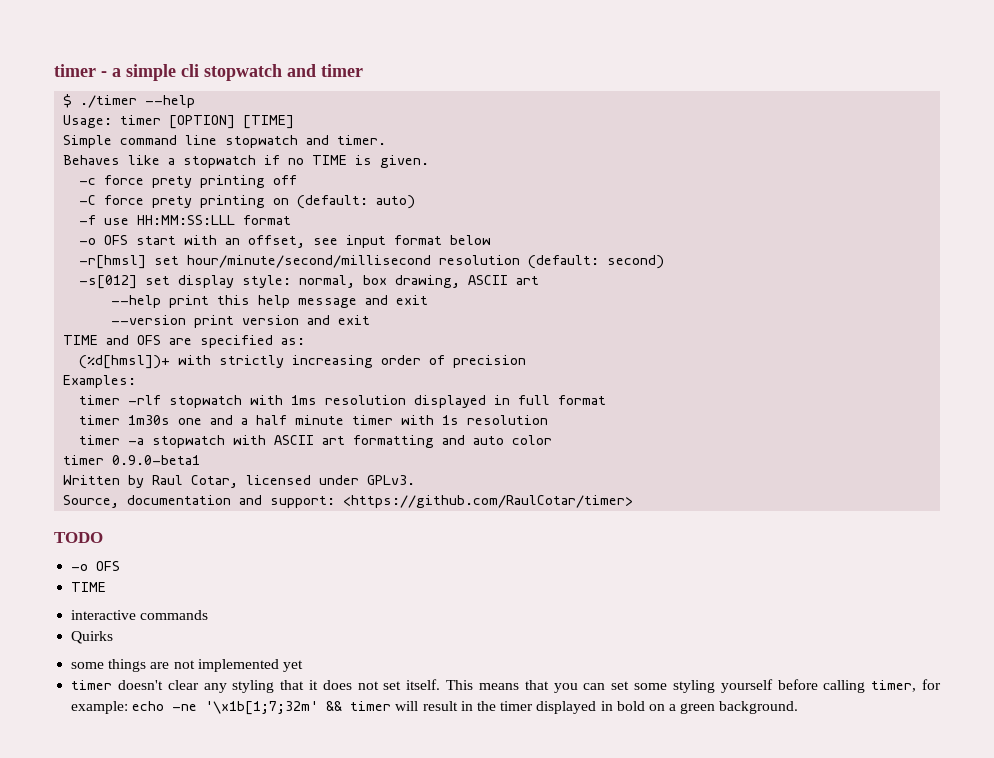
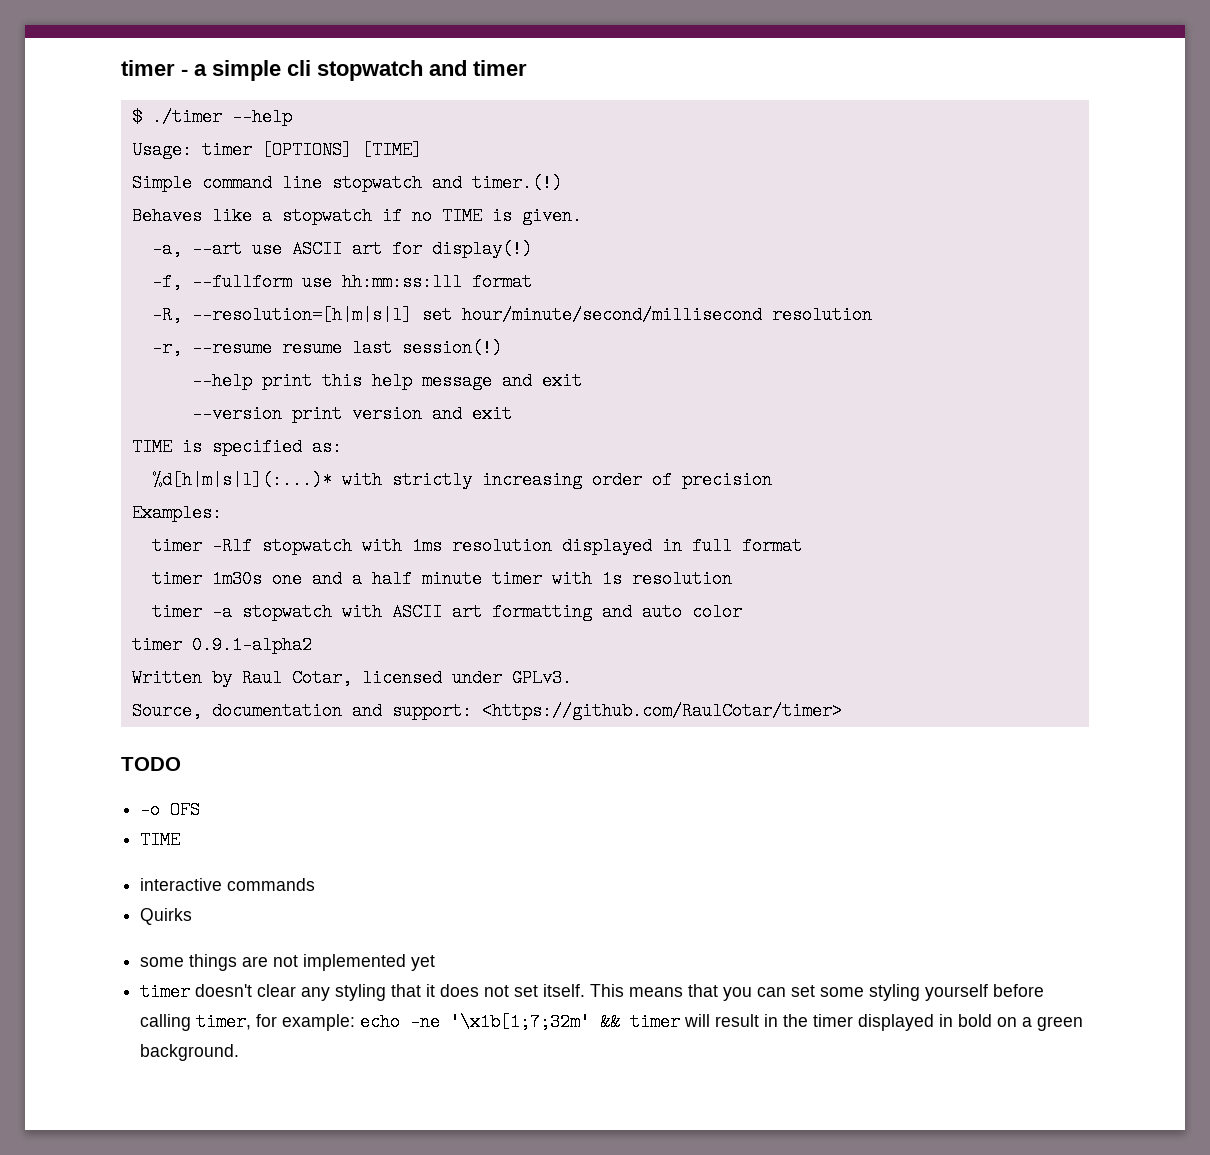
- Usage: timer [OPTION] [TIME]
+ Usage: timer [OPTIONS] [TIME]
- Simple command line stopwatch and timer.
+ Simple command line stopwatch and timer.(!)
- -c force prety printing off
- -C force prety printing on (default: auto)
- -f use HH:MM:SS:LLL format
- -o OFS start with an offset, see input format below
- -r[hmsl] set hour/minute/second/millisecond resolution (default: second)
- -s[012] set display style: normal, box drawing, ASCII art
+ -a, --art use ASCII art for display(!)
+ -f, --fullform use hh:mm:ss:lll format
+ -R, --resolution=[h|m|s|l] set hour/minute/second/millisecond resolution
+ -r, --resume resume last session(!)
- TIME and OFS are specified as:
+ TIME is specified as:
- (%d[hmsl])+ with strictly increasing order of precision
+ %d[h|m|s|l](:...)* with strictly increasing order of precision
- timer -rlf stopwatch with 1ms resolution displayed in full format
+ timer -Rlf stopwatch with 1ms resolution displayed in full format
- timer 0.9.0-beta1
+ timer 0.9.1-alpha2

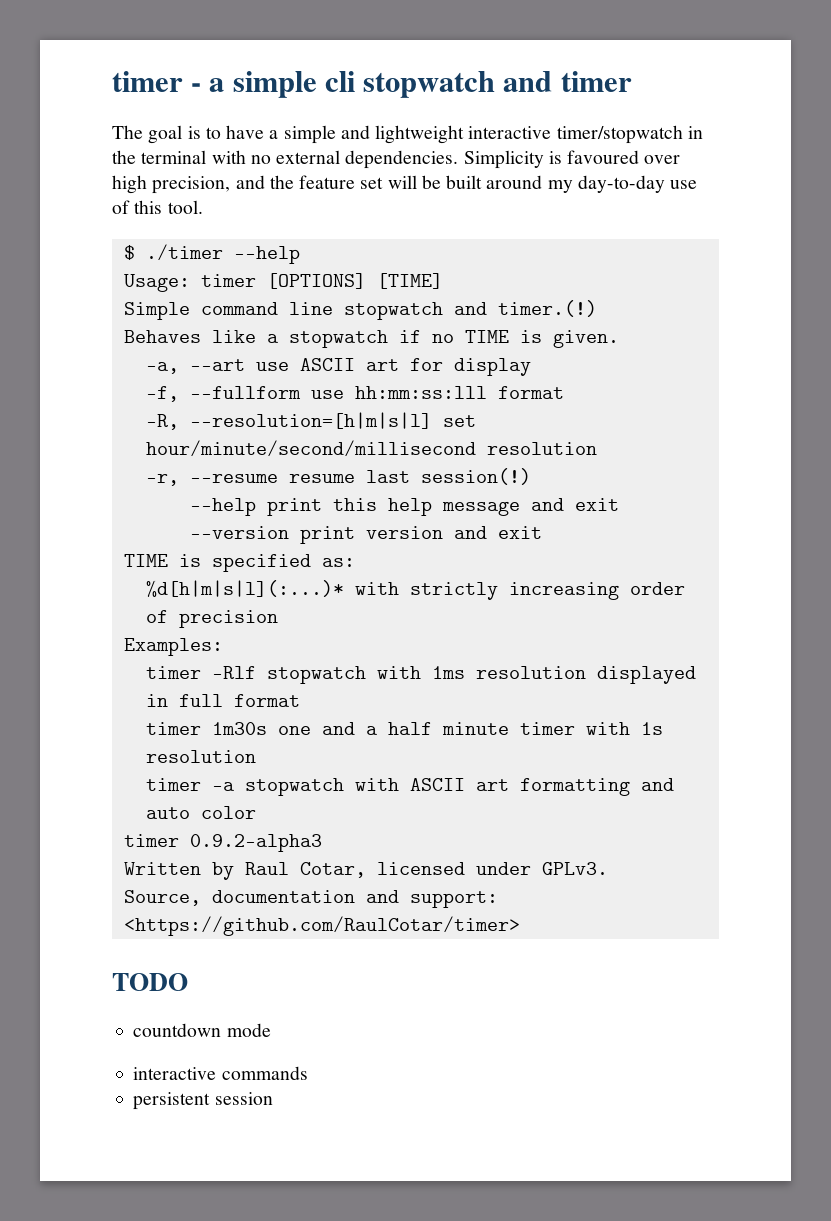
+ The goal is to have a simple and lightweight interactive timer/stopwatch in the terminal with no external dependencies. Simplicity is favoured over high precision, and the feature set will be built around my day-to-day use of this tool.
- -a, --art use ASCII art for display(!)
+ -a, --art use ASCII art for display
- timer 0.9.1-alpha2
+ timer 0.9.2-alpha3
- -o OFS
- TIME
+ countdown mode
- Quirks
- some things are not implemented yet
- timer doesn't clear any styling that it does not set itself. This means that you can set some styling yourself before calling timer, for example: echo -ne '\x1b[1;7;32m' && timer will result in the timer displayed in bold on a green background.
+ persistent session

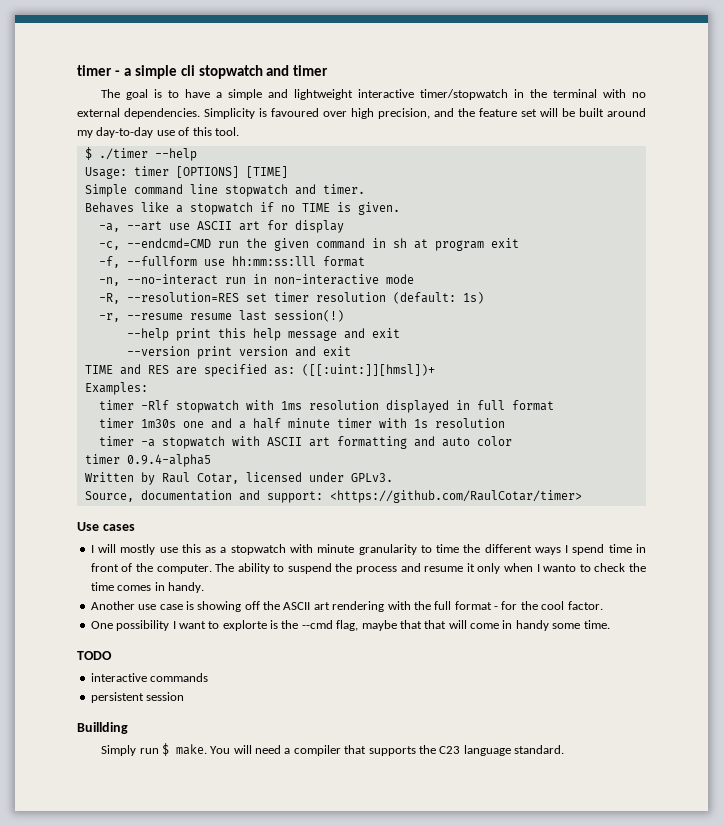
- Simple command line stopwatch and timer.(!)
+ Simple command line stopwatch and timer.
+ -c, --endcmd=CMD run the given command in sh at program exit
- -R, --resolution=[h|m|s|l] set hour/minute/second/millisecond resolution
+ -n, --no-interact run in non-interactive mode
+ -R, --resolution=RES set timer resolution (default: 1s)
- TIME is specified as:
- %d[h|m|s|l](:...)* with strictly increasing order of precision
+ TIME and RES are specified as: ([[:uint:]][hmsl])+
- timer 0.9.2-alpha3
+ timer 0.9.4-alpha5
+ Use cases
+ I will mostly use this as a stopwatch with minute granularity to time the different ways I spend time in front of the computer. The ability to suspend the process and resume it only when I wanto to check the time comes in handy.
+ Another use case is showing off the ASCII art rendering with the full format - for the cool factor.
+ One possibility I want to explorte is the --cmd flag, maybe that that will come in handy some time.
- countdown mode
+ Buillding
+ Simply run $ make. You will need a compiler that supports the C23 language standard.

